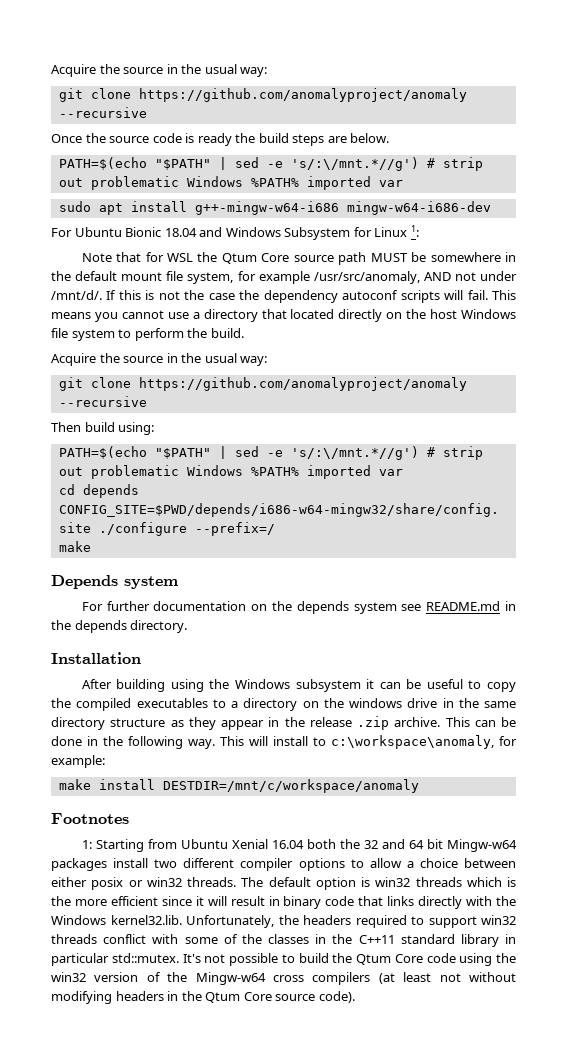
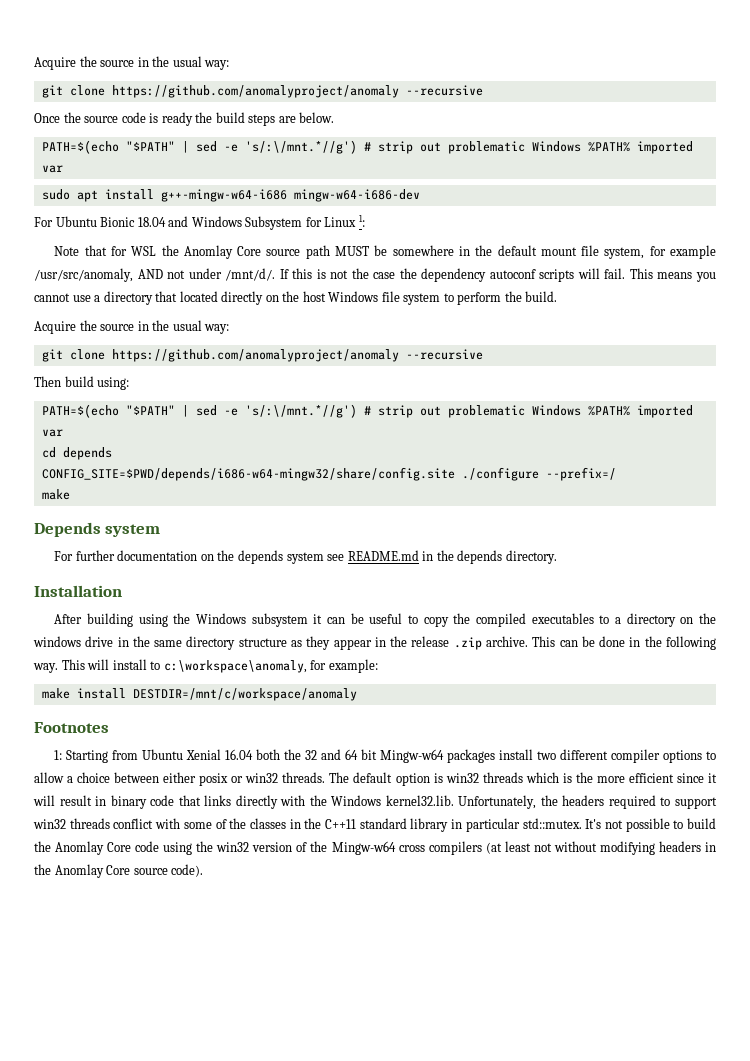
- Note that for WSL the Qtum Core source path MUST be somewhere in the default mount file system, for example /usr/src/anomaly, AND not under /mnt/d/.
+ Note that for WSL the Anomlay Core source path MUST be somewhere in the default mount file system, for example /usr/src/anomaly, AND not under /mnt/d/.
- It's not possible to build the Qtum Core code using the win32 version of the Mingw-w64 cross compilers (at least not without modifying headers in the Qtum Core source code).
+ It's not possible to build the Anomlay Core code using the win32 version of the Mingw-w64 cross compilers (at least not without modifying headers in the Anomlay Core source code).

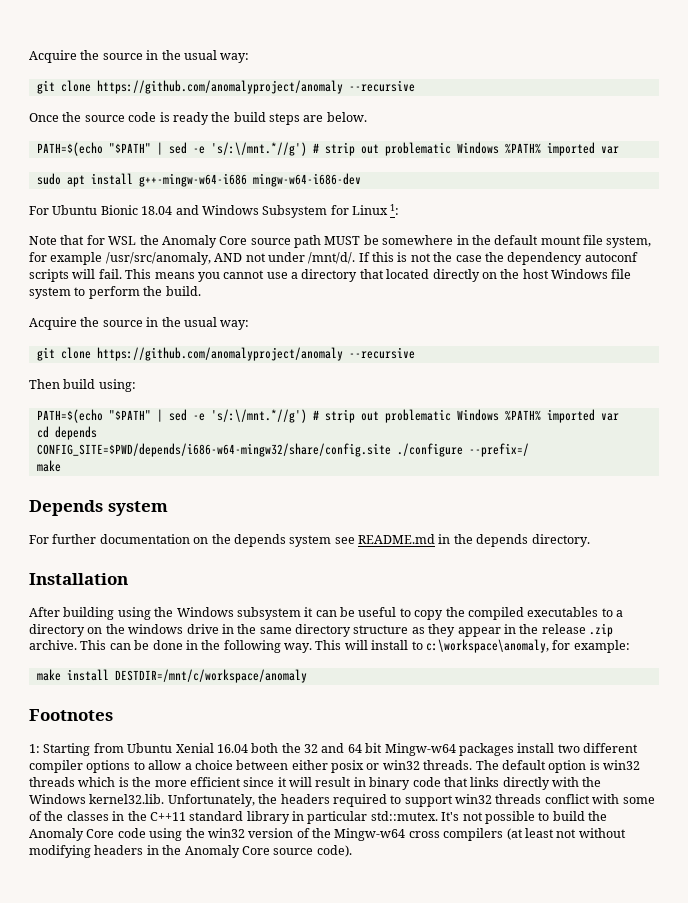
- Note that for WSL the Anomlay Core source path MUST be somewhere in the default mount file system, for example /usr/src/anomaly, AND not under /mnt/d/.
+ Note that for WSL the Anomaly Core source path MUST be somewhere in the default mount file system, for example /usr/src/anomaly, AND not under /mnt/d/.
- It's not possible to build the Anomlay Core code using the win32 version of the Mingw-w64 cross compilers (at least not without modifying headers in the Anomlay Core source code).
+ It's not possible to build the Anomaly Core code using the win32 version of the Mingw-w64 cross compilers (at least not without modifying headers in the Anomaly Core source code).

